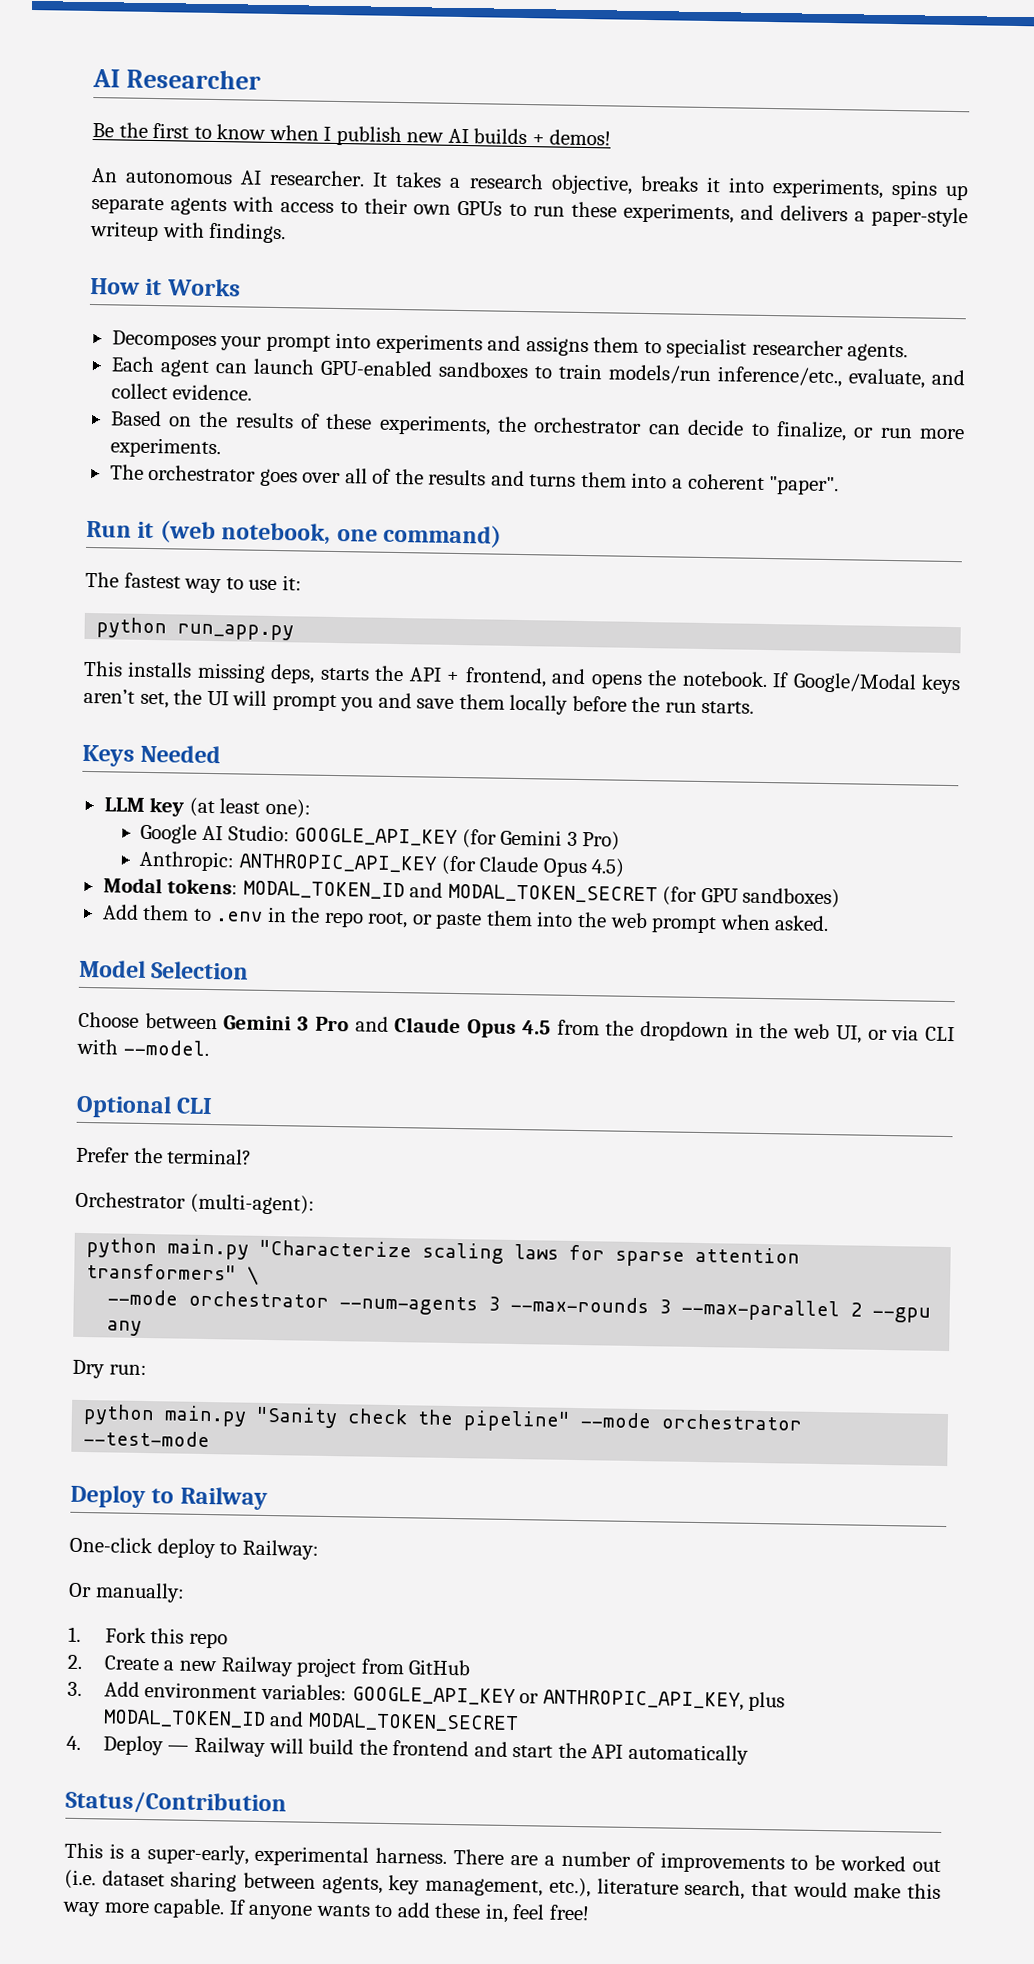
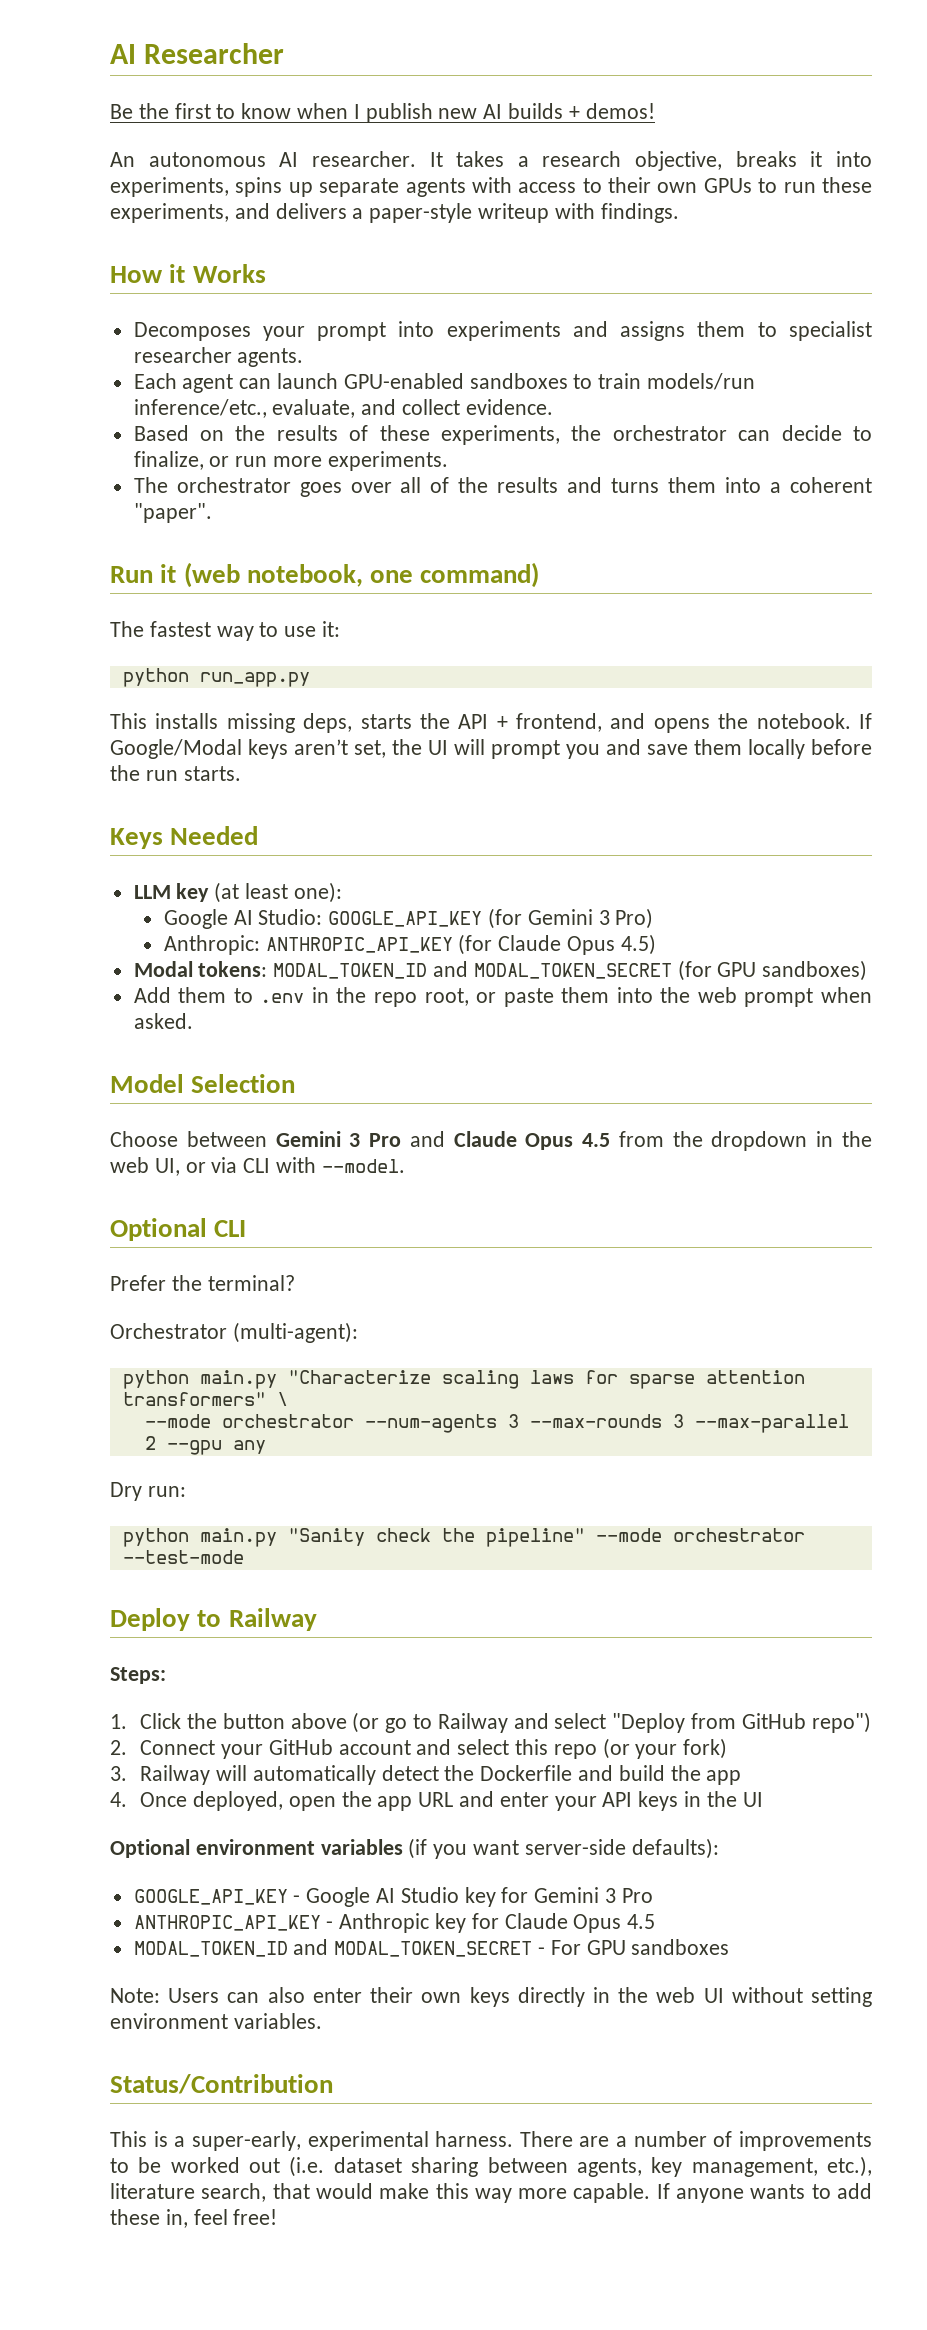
- One-click deploy to Railway:
- Or manually:
- 1. Fork this repo
- 2. Create a new Railway project from GitHub
- 3. Add environment variables: GOOGLE_API_KEY or ANTHROPIC_API_KEY, plus MODAL_TOKEN_ID and MODAL_TOKEN_SECRET
- 4. Deploy — Railway will build the frontend and start the API automatically
+ Steps:
+ 1. Click the button above (or go to Railway and select "Deploy from GitHub repo")
+ 2. Connect your GitHub account and select this repo (or your fork)
+ 3. Railway will automatically detect the Dockerfile and build the app
+ 4. Once deployed, open the app URL and enter your API keys in the UI
+ Optional environment variables (if you want server-side defaults):
+ GOOGLE_API_KEY - Google AI Studio key for Gemini 3 Pro
+ ANTHROPIC_API_KEY - Anthropic key for Claude Opus 4.5
+ MODAL_TOKEN_ID and MODAL_TOKEN_SECRET - For GPU sandboxes
+ Note: Users can also enter their own keys directly in the web UI without setting environment variables.

